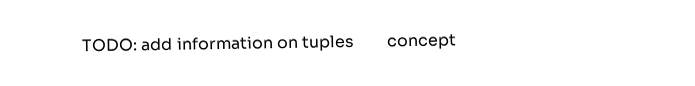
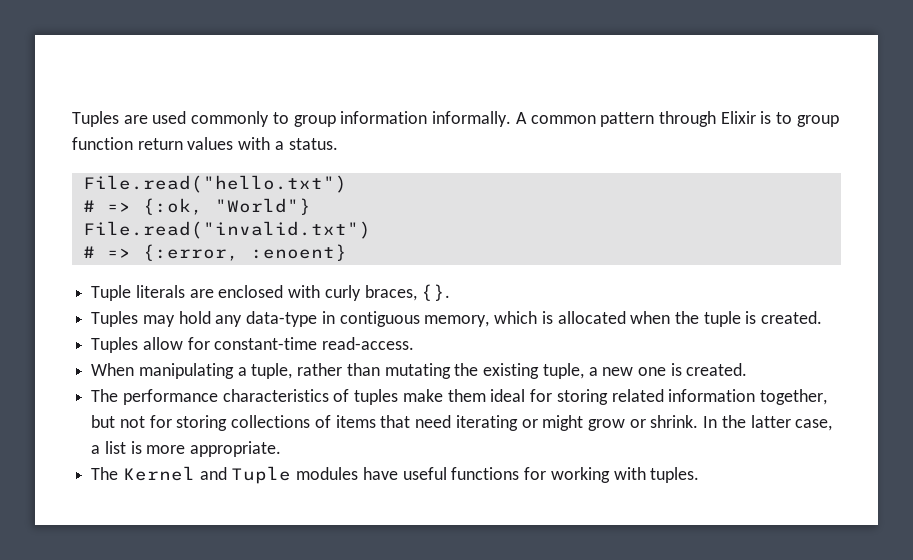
- TODO: add information on tuples concept
+ Tuples are used commonly to group information informally. A common pattern through Elixir is to group function return values with a status.
+ File.read("hello.txt")
+ # => {:ok, "World"}
+ File.read("invalid.txt")
+ # => {:error, :enoent}
+ Tuple literals are enclosed with curly braces, {}.
+ Tuples may hold any data-type in contiguous memory, which is allocated when the tuple is created.
+ Tuples allow for constant-time read-access.
+ When manipulating a tuple, rather than mutating the existing tuple, a new one is created.
+ The performance characteristics of tuples make them ideal for storing related information together, but not for storing collections of items that need iterating or might grow or shrink. In the latter case, a list is more appropriate.
+ The Kernel and Tuple modules have useful functions for working with tuples.

